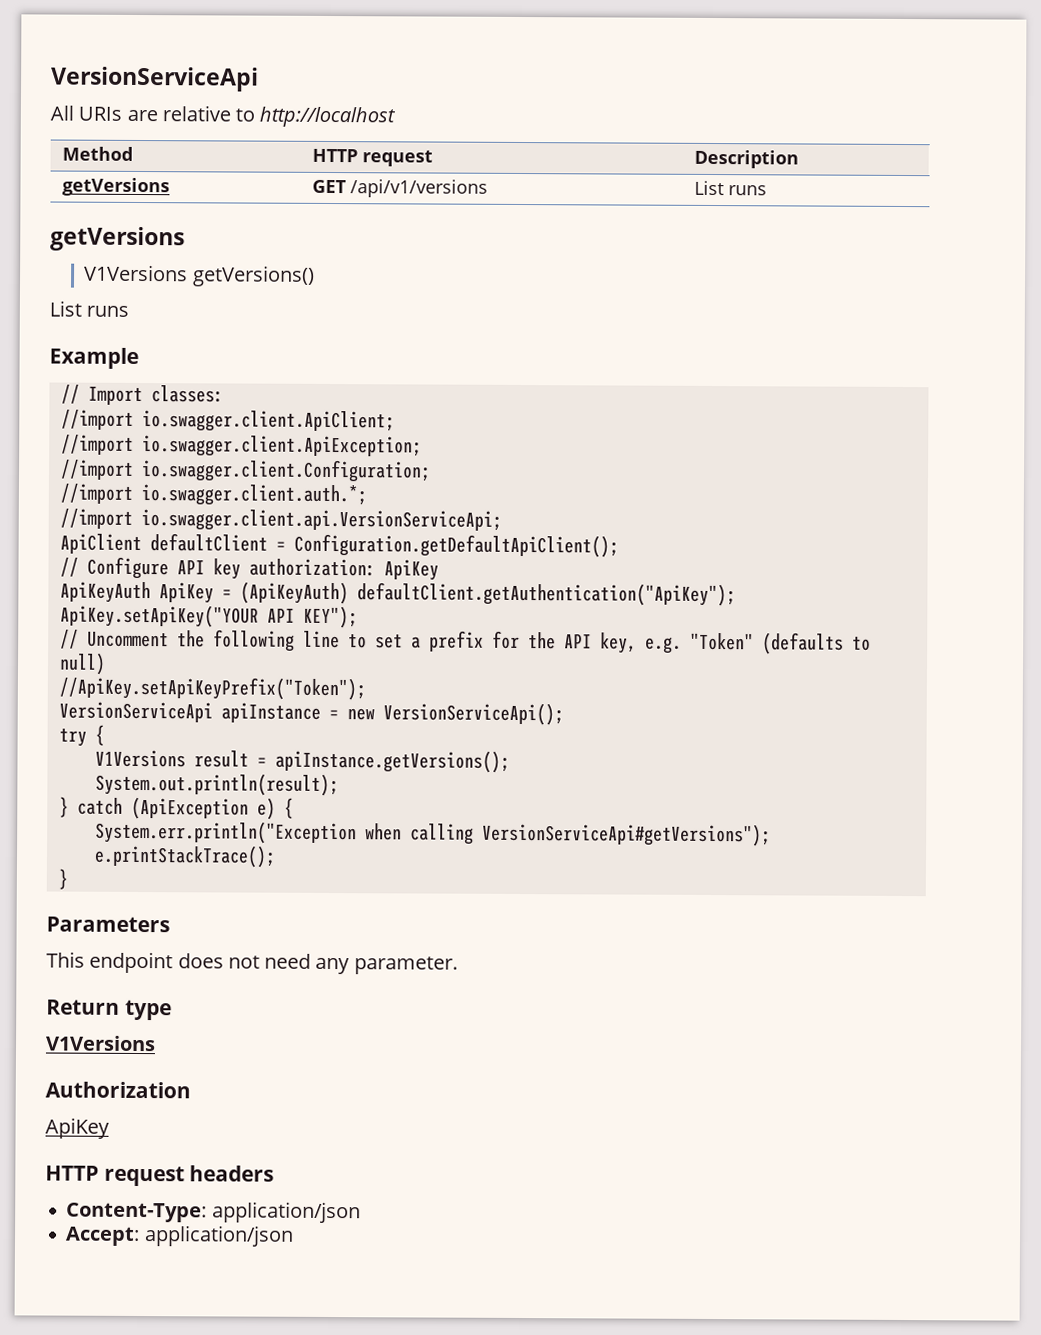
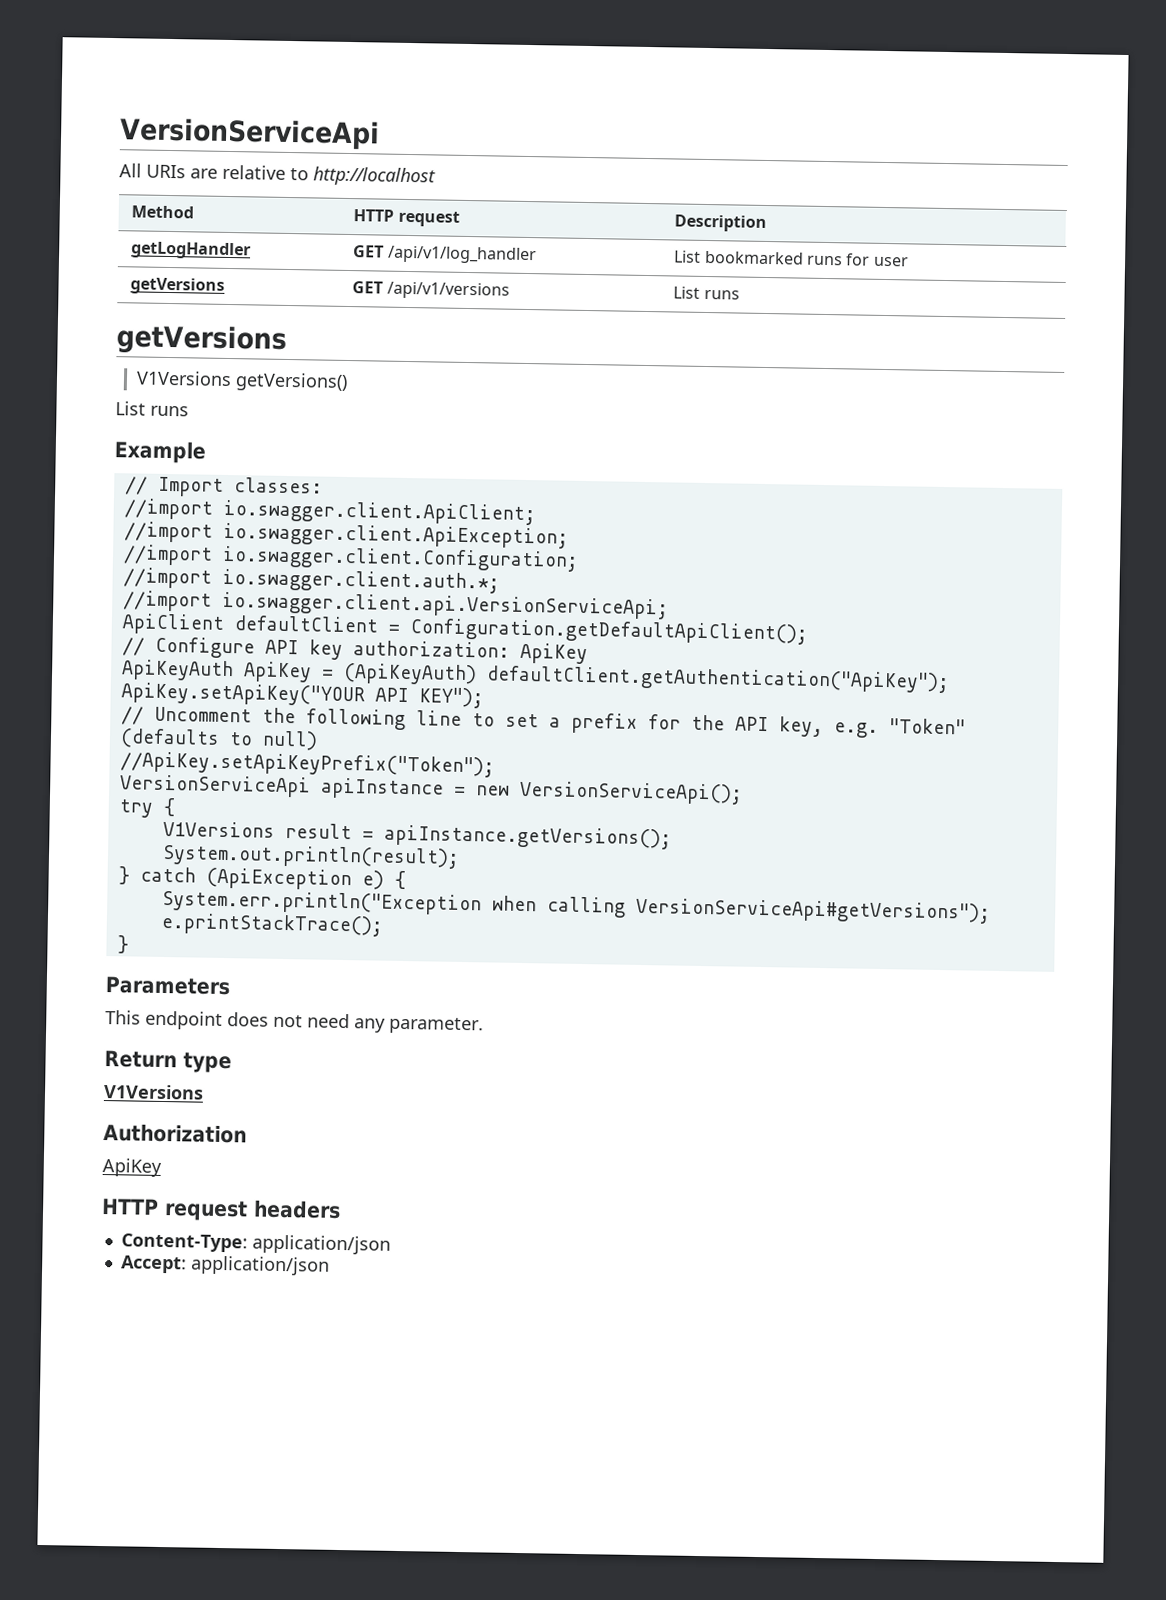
+ getLogHandler | GET /api/v1/log_handler | List bookmarked runs for user

